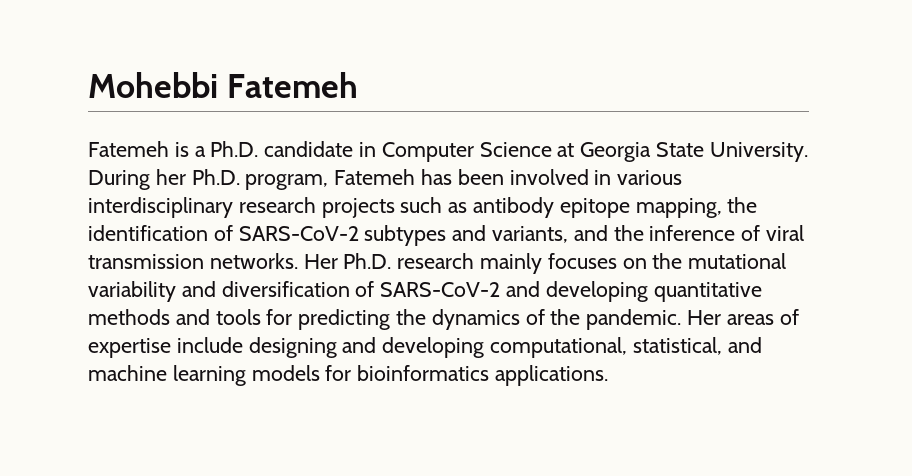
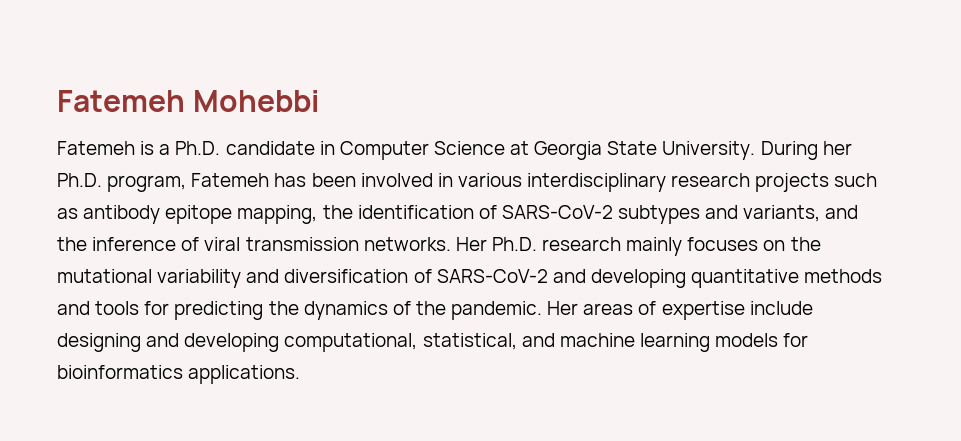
- Mohebbi Fatemeh
+ Fatemeh Mohebbi

